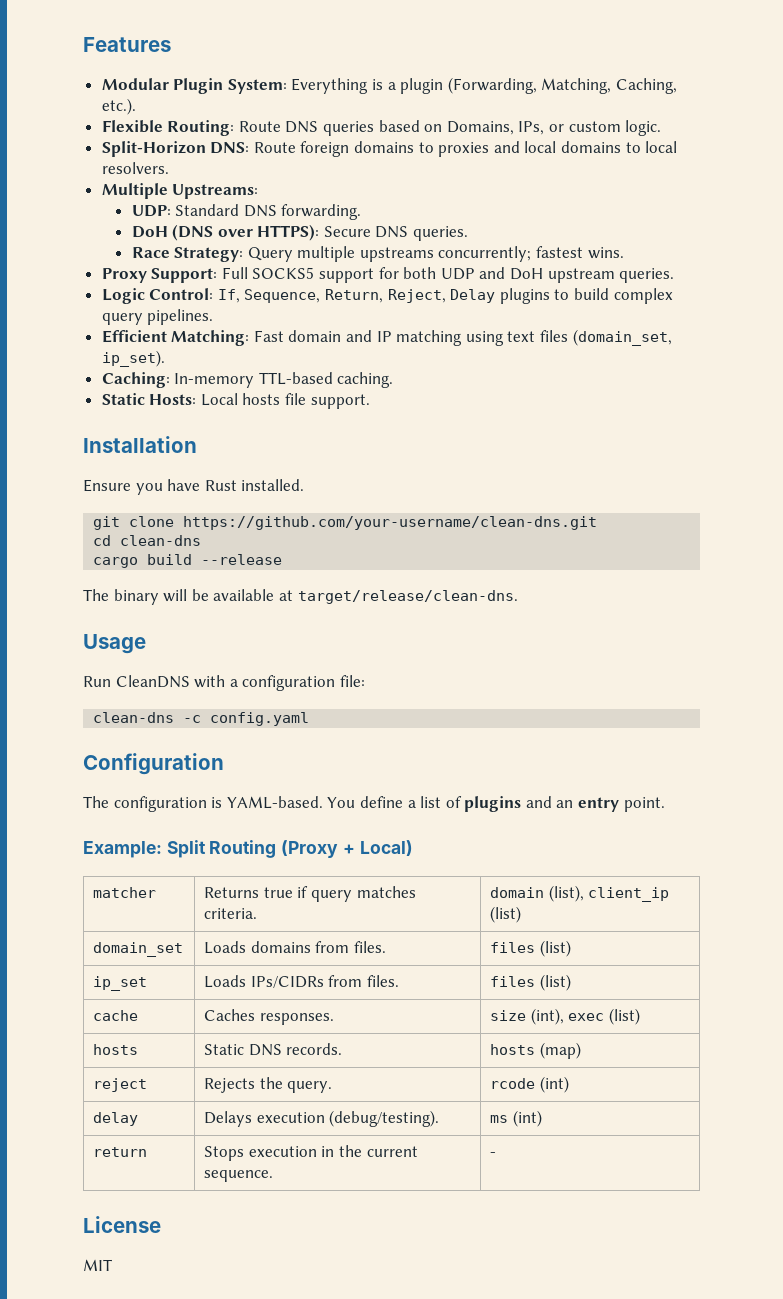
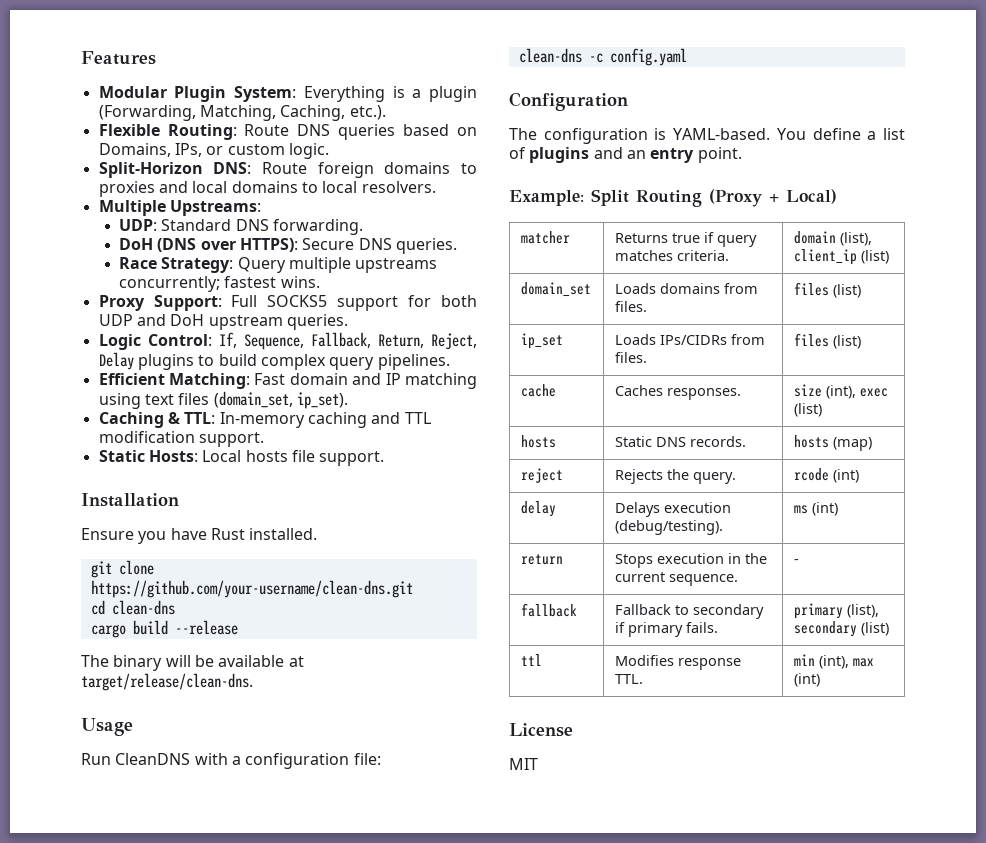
- Logic Control: If, Sequence, Return, Reject, Delay plugins to build complex query pipelines.
+ Logic Control: If, Sequence, Fallback, Return, Reject, Delay plugins to build complex query pipelines.
- Caching: In-memory TTL-based caching.
+ Caching & TTL: In-memory caching and TTL modification support.
+ fallback | Fallback to secondary if primary fails. | primary (list), secondary (list)
+ ttl | Modifies response TTL. | min (int), max (int)

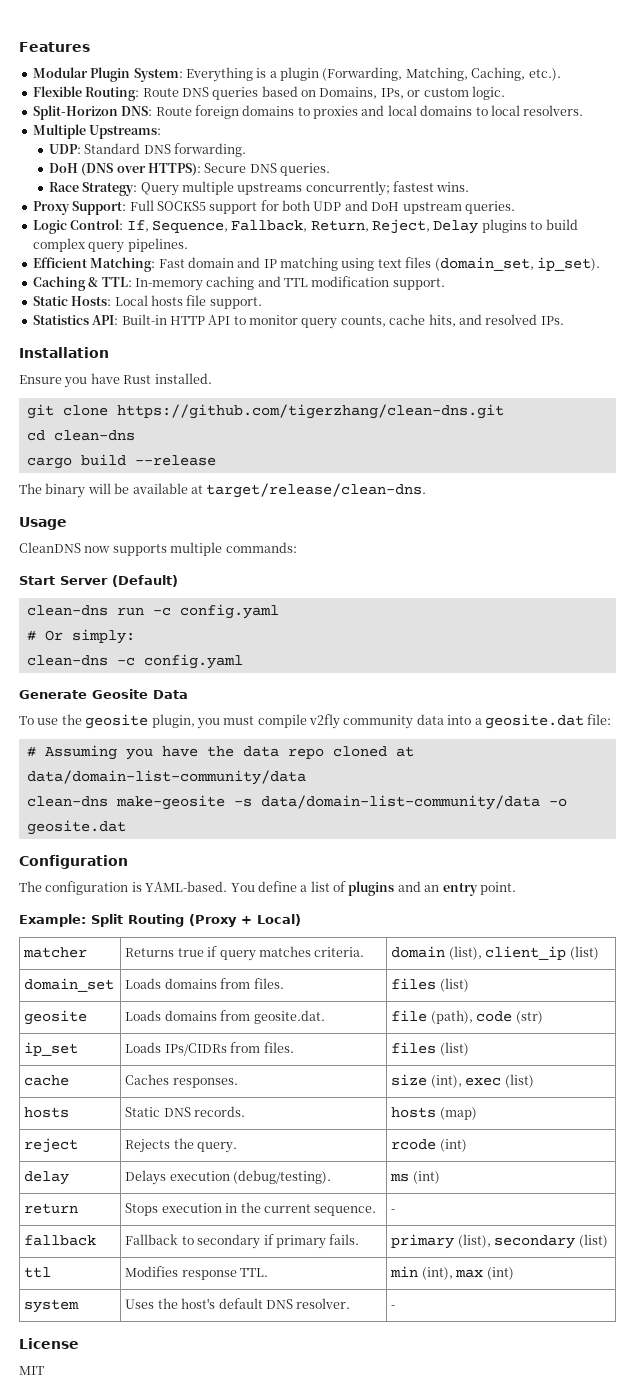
+ Statistics API: Built-in HTTP API to monitor query counts, cache hits, and resolved IPs.
- git clone https://github.com/your-username/clean-dns.git
+ git clone https://github.com/tigerzhang/clean-dns.git
- Run CleanDNS with a configuration file:
+ CleanDNS now supports multiple commands:
+ Start Server (Default)
+ clean-dns run -c config.yaml
+ # Or simply:
  clean-dns -c config.yaml
+ Generate Geosite Data
+ To use the geosite plugin, you must compile v2fly community data into a geosite.dat file:
+ # Assuming you have the data repo cloned at data/domain-list-community/data
+ clean-dns make-geosite -s data/domain-list-community/data -o geosite.dat
+ geosite | Loads domains from geosite.dat. | file (path), code (str)
+ system | Uses the host's default DNS resolver. | -

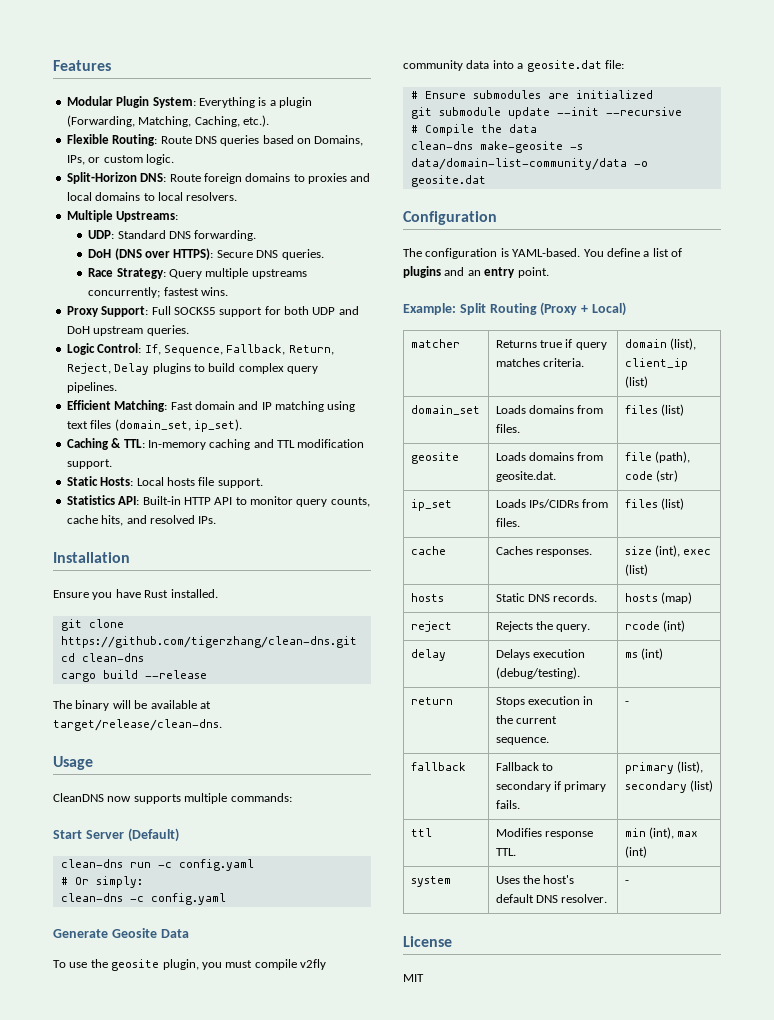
- # Assuming you have the data repo cloned at data/domain-list-community/data
+ # Ensure submodules are initialized
+ git submodule update --init --recursive
+ # Compile the data

